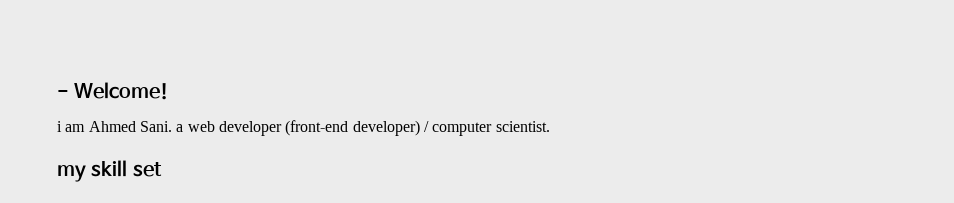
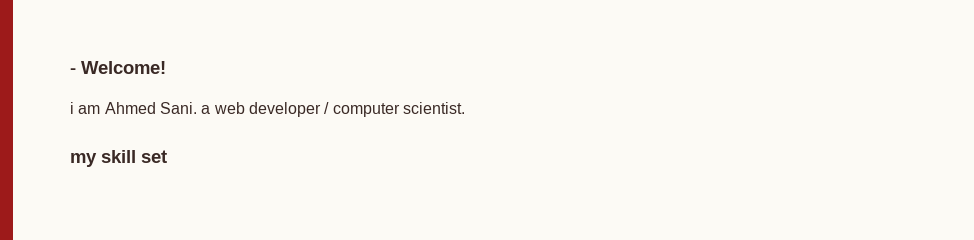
- i am Ahmed Sani. a web developer (front-end developer) / computer scientist.
+ i am Ahmed Sani. a web developer / computer scientist.

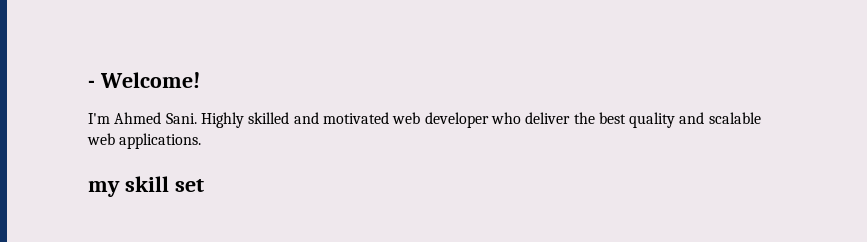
- i am Ahmed Sani. a web developer / computer scientist.
+ I'm Ahmed Sani. Highly skilled and motivated web developer who deliver the best quality and scalable web applications.

